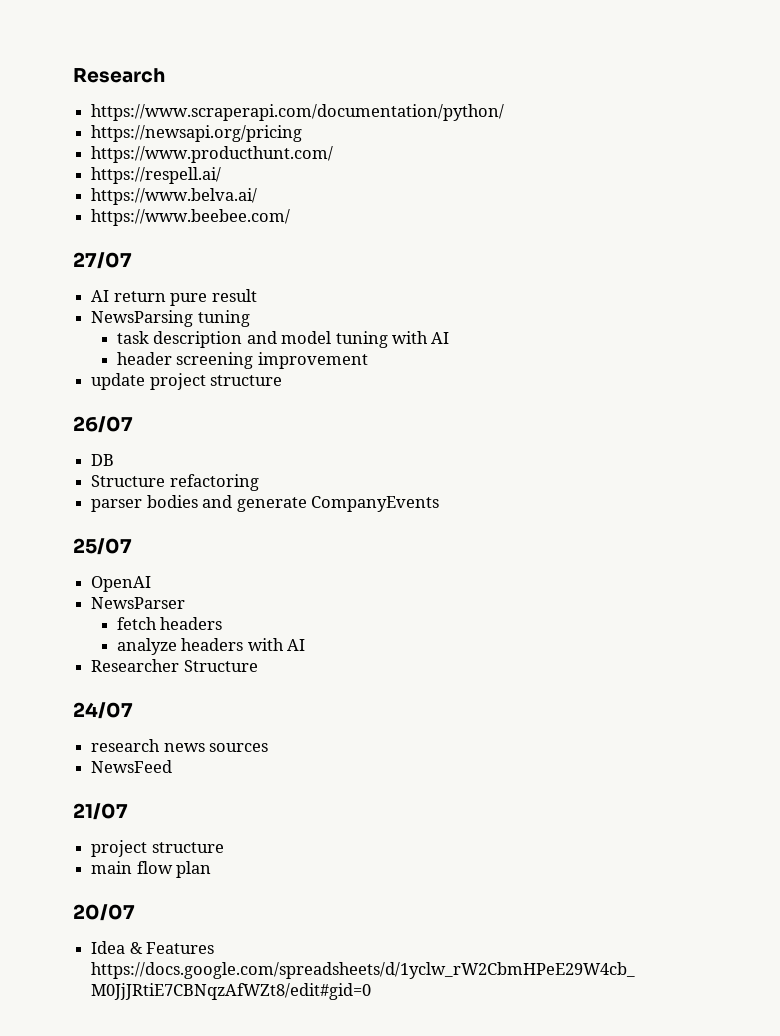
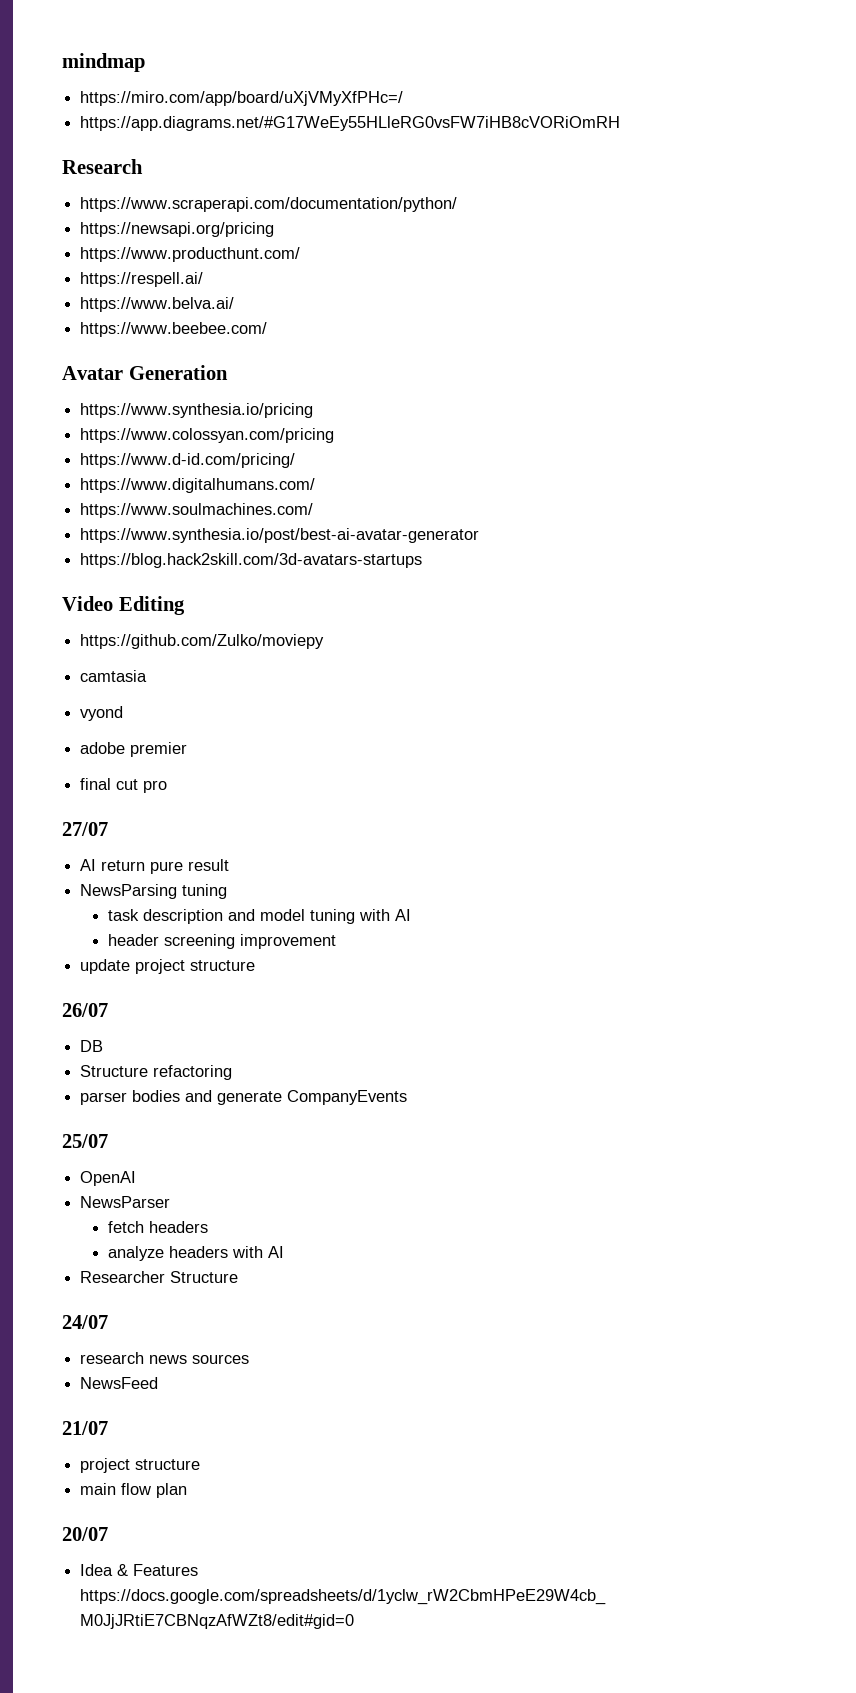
+ mindmap
+ https://miro.com/app/board/uXjVMyXfPHc=/
+ https://app.diagrams.net/#G17WeEy55HLleRG0vsFW7iHB8cVORiOmRH
+ Avatar Generation
+ https://www.synthesia.io/pricing
+ https://www.colossyan.com/pricing
+ https://www.d-id.com/pricing/
+ https://www.digitalhumans.com/
+ https://www.soulmachines.com/
+ https://www.synthesia.io/post/best-ai-avatar-generator
+ https://blog.hack2skill.com/3d-avatars-startups
+ Video Editing
+ https://github.com/Zulko/moviepy
+ camtasia
+ vyond
+ adobe premier
+ final cut pro

